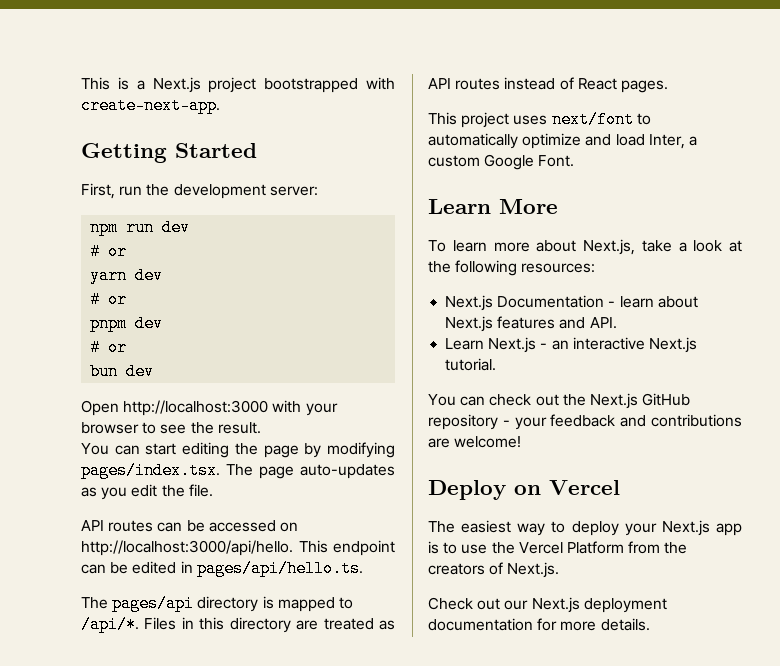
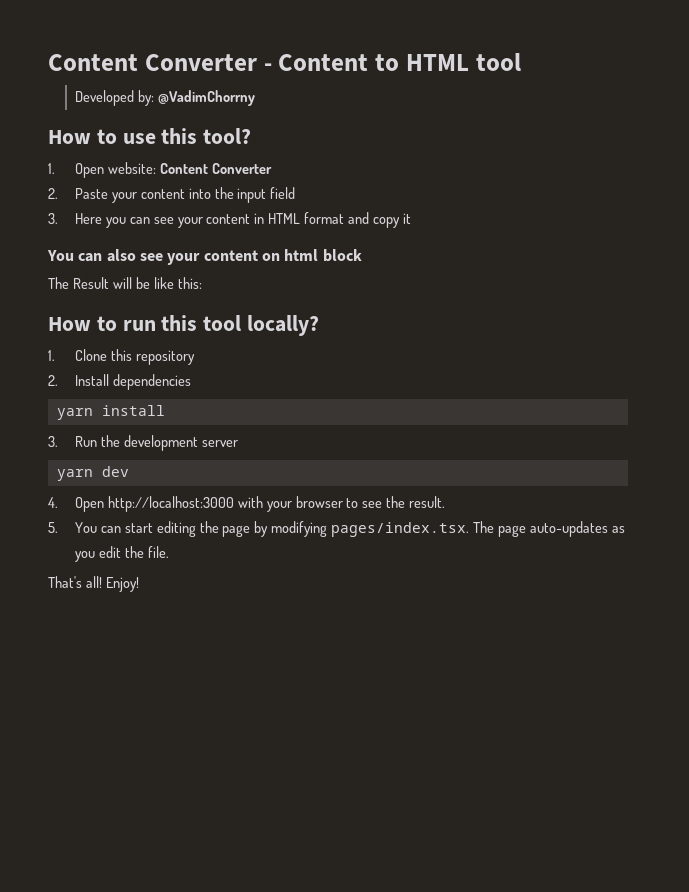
- This is a Next.js project bootstrapped with create-next-app.
- Getting Started
- First, run the development server:
- npm run dev
- # or
+ Content Converter - Content to HTML tool
+ Developed by: @VadimChorrny
+ How to use this tool?
+ 1. Open website: Content Converter
+ 2. Paste your content into the input field
+ 3. Here you can see your content in HTML format and copy it
+ You can also see your content on html block
+ The Result will be like this:
+ How to run this tool locally?
+ 1. Clone this repository
+ 2. Install dependencies
+ yarn install
+ 3. Run the development server
  yarn dev
- # or
- pnpm dev
- # or
- bun dev
- Open http://localhost:3000 with your browser to see the result.
+ 4. Open http://localhost:3000 with your browser to see the result.
- You can start editing the page by modifying pages/index.tsx. The page auto-updates as you edit the file.
+ 5. You can start editing the page by modifying pages/index.tsx. The page auto-updates as you edit the file.
- API routes can be accessed on http://localhost:3000/api/hello. This endpoint can be edited in pages/api/hello.ts.
- The pages/api directory is mapped to /api/*. Files in this directory are treated as API routes instead of React pages.
- This project uses next/font to automatically optimize and load Inter, a custom Google Font.
- Learn More
- To learn more about Next.js, take a look at the following resources:
- Next.js Documentation - learn about Next.js features and API.
- Learn Next.js - an interactive Next.js tutorial.
- You can check out the Next.js GitHub repository - your feedback and contributions are welcome!
- Deploy on Vercel
- The easiest way to deploy your Next.js app is to use the Vercel Platform from the creators of Next.js.
- Check out our Next.js deployment documentation for more details.
+ That's all! Enjoy!

